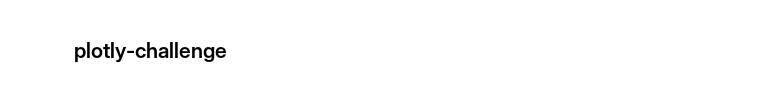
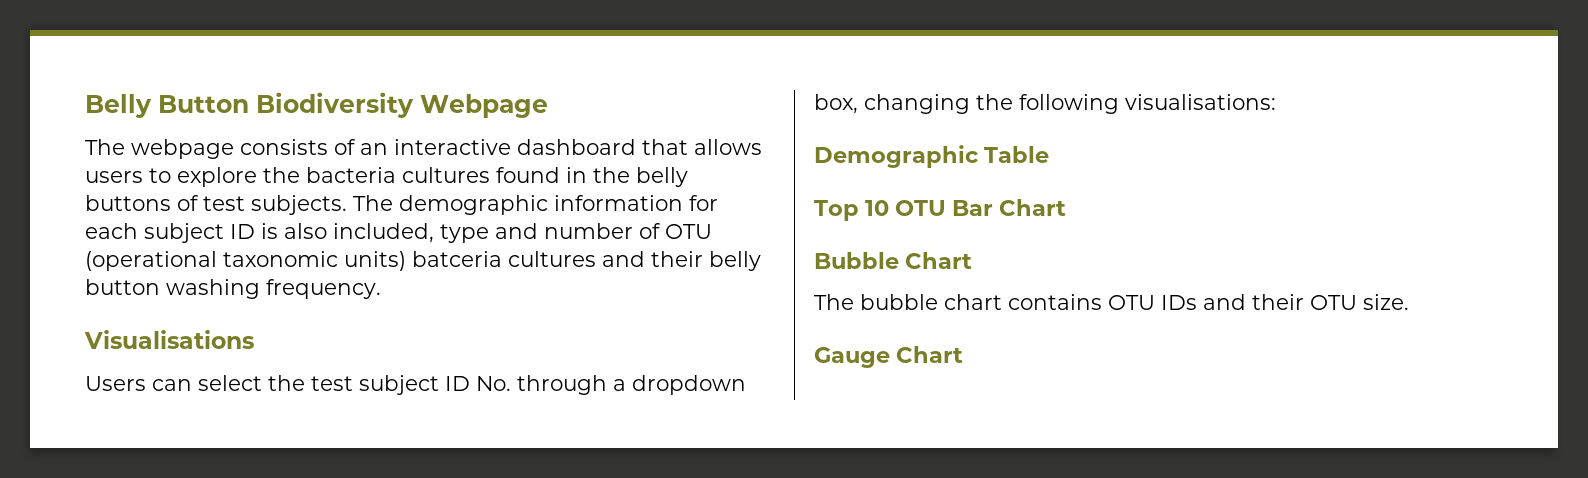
- plotly-challenge
+ Belly Button Biodiversity Webpage
+ The webpage consists of an interactive dashboard that allows users to explore the bacteria cultures found in the belly buttons of test subjects. The demographic information for each subject ID is also included, type and number of OTU (operational taxonomic units) batceria cultures and their belly button washing frequency.
+ Visualisations
+ Users can select the test subject ID No. through a dropdown box, changing the following visualisations:
+ Demographic Table
+ Top 10 OTU Bar Chart
+ Bubble Chart
+ The bubble chart contains OTU IDs and their OTU size.
+ Gauge Chart

